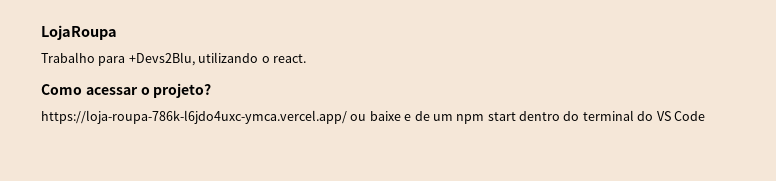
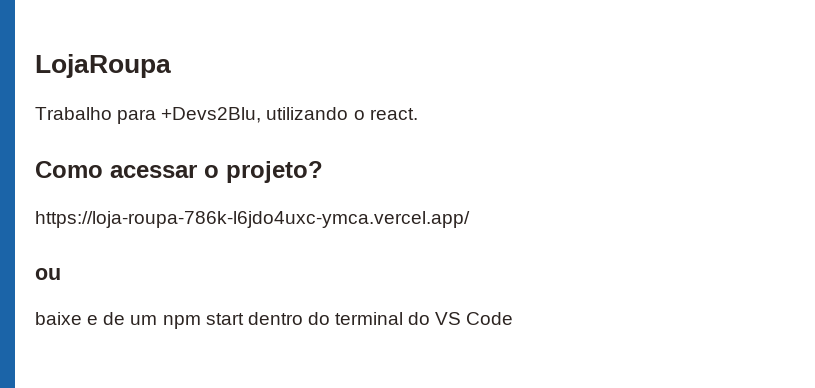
- https://loja-roupa-786k-l6jdo4uxc-ymca.vercel.app/ ou baixe e de um npm start dentro do terminal do VS Code
+ https://loja-roupa-786k-l6jdo4uxc-ymca.vercel.app/
+ ou
+ baixe e de um npm start dentro do terminal do VS Code

